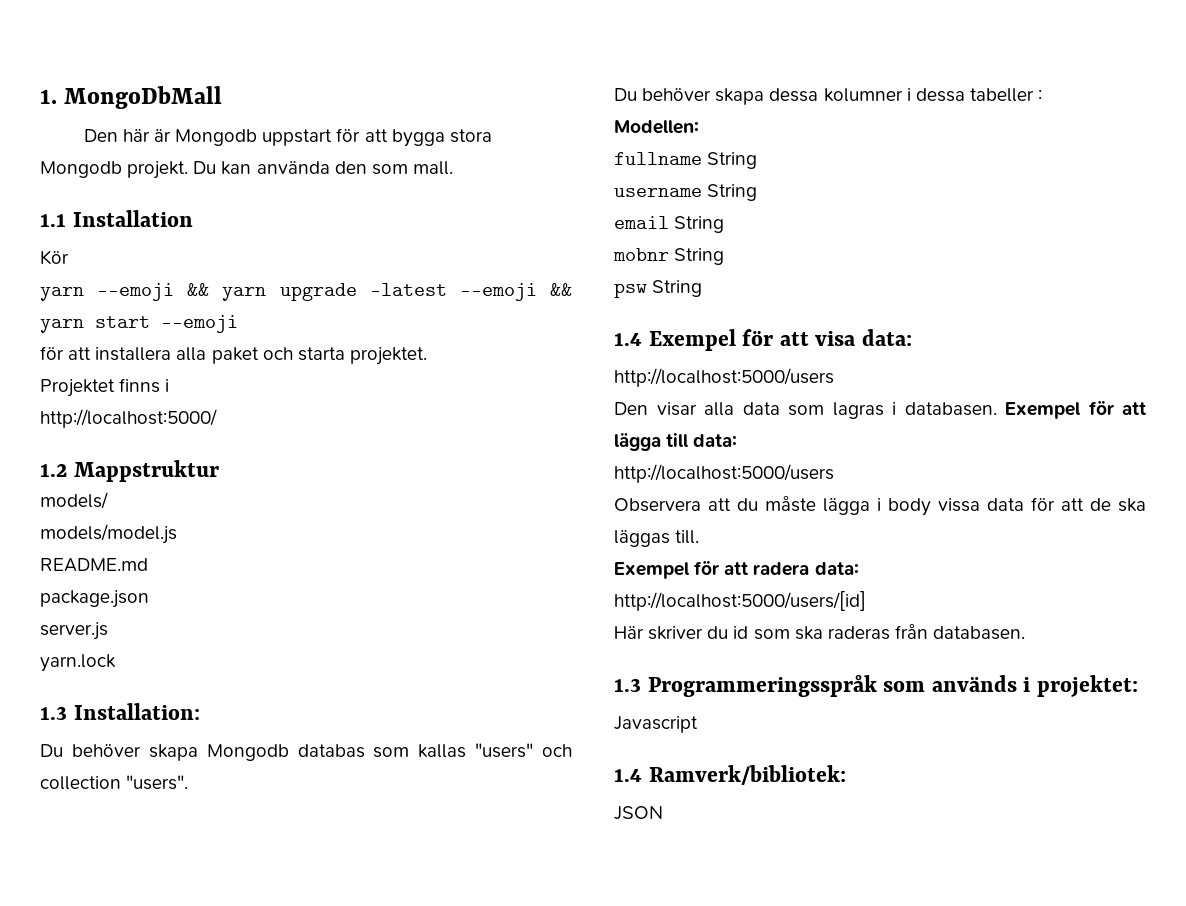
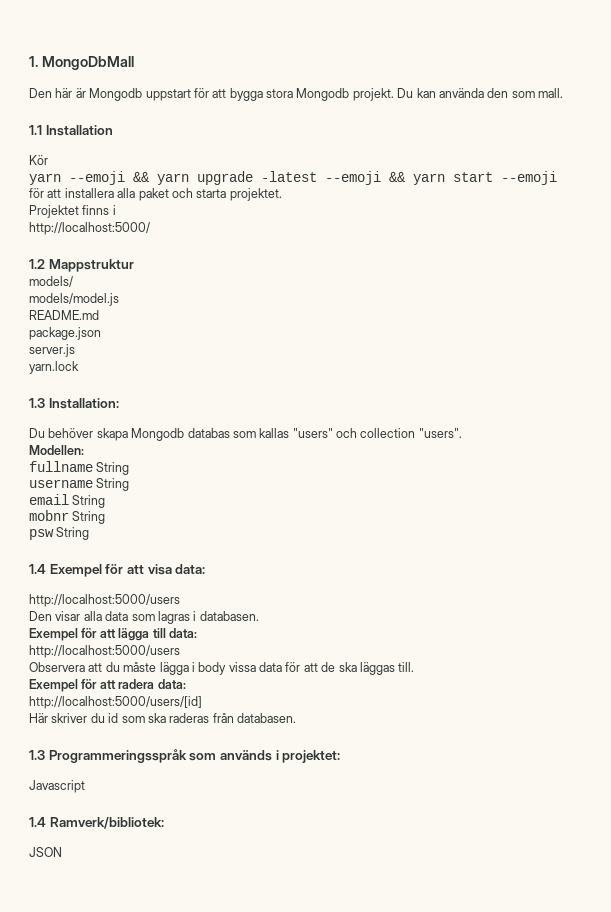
- Du behöver skapa dessa kolumner i dessa tabeller :
- Den visar alla data som lagras i databasen. Exempel för att lägga till data:
+ Den visar alla data som lagras i databasen.
+ Exempel för att lägga till data:

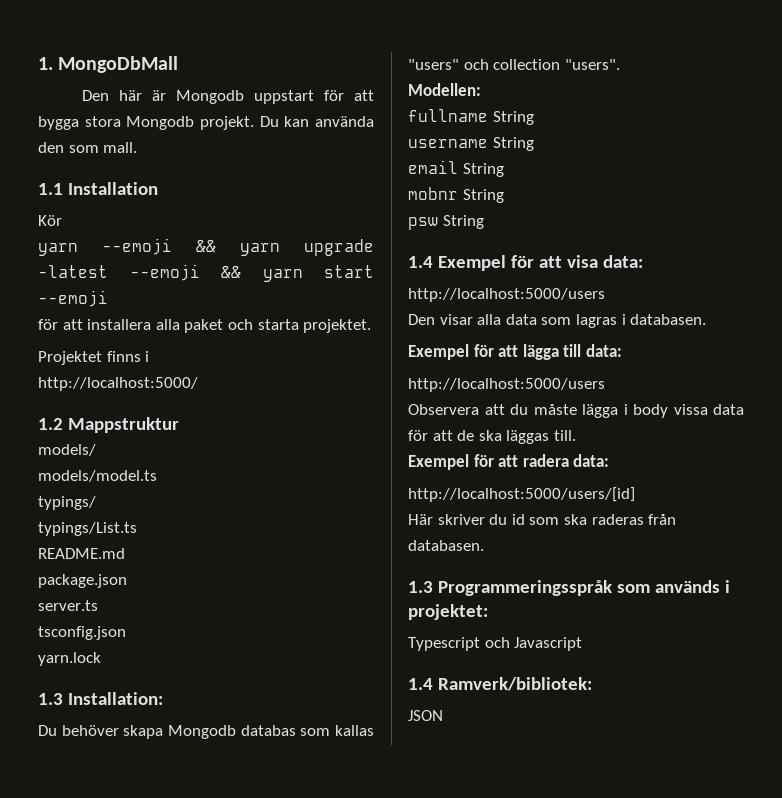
- models/model.js
+ models/model.ts
+ typings/
+ typings/List.ts
- server.js
+ server.ts
+ tsconfig.json
- Javascript
+ Typescript och Javascript

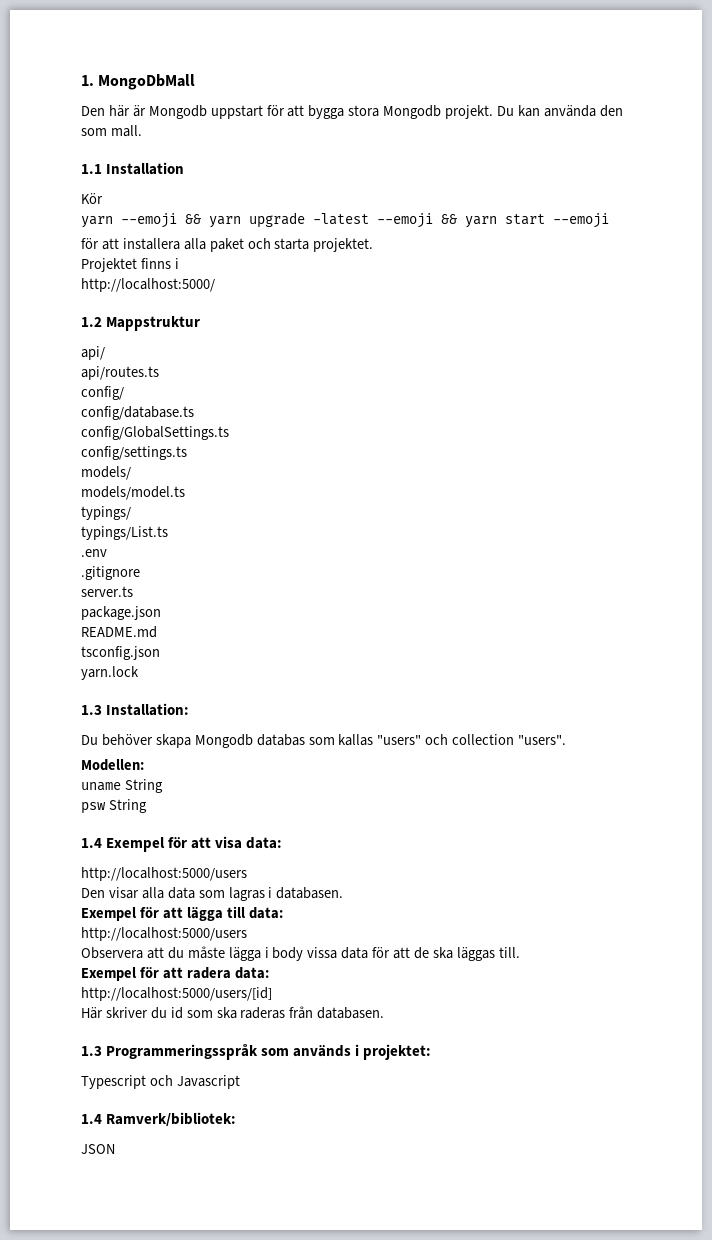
+ api/
+ api/routes.ts
+ config/
+ config/database.ts
+ config/GlobalSettings.ts
+ config/settings.ts
- README.md
+ .env
+ .gitignore
+ server.ts
- server.ts
+ README.md
- fullname String
- username String
- email String
- mobnr String
+ uname String

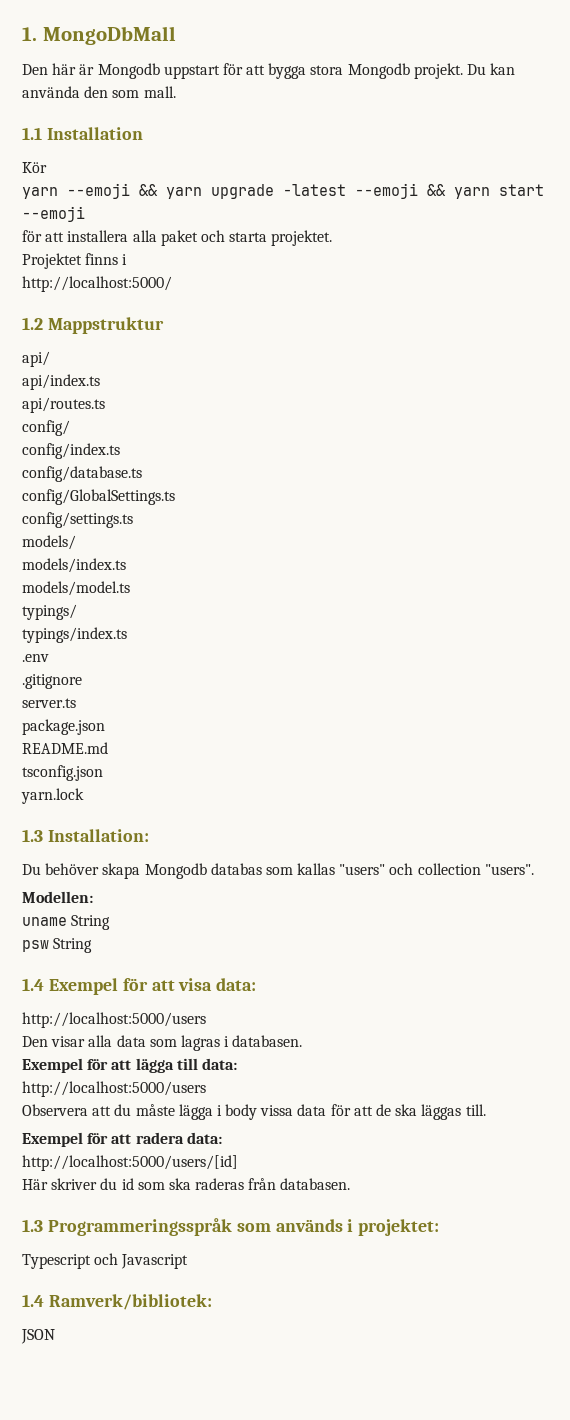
+ api/index.ts
+ config/index.ts
+ models/index.ts
- typings/List.ts
+ typings/index.ts

